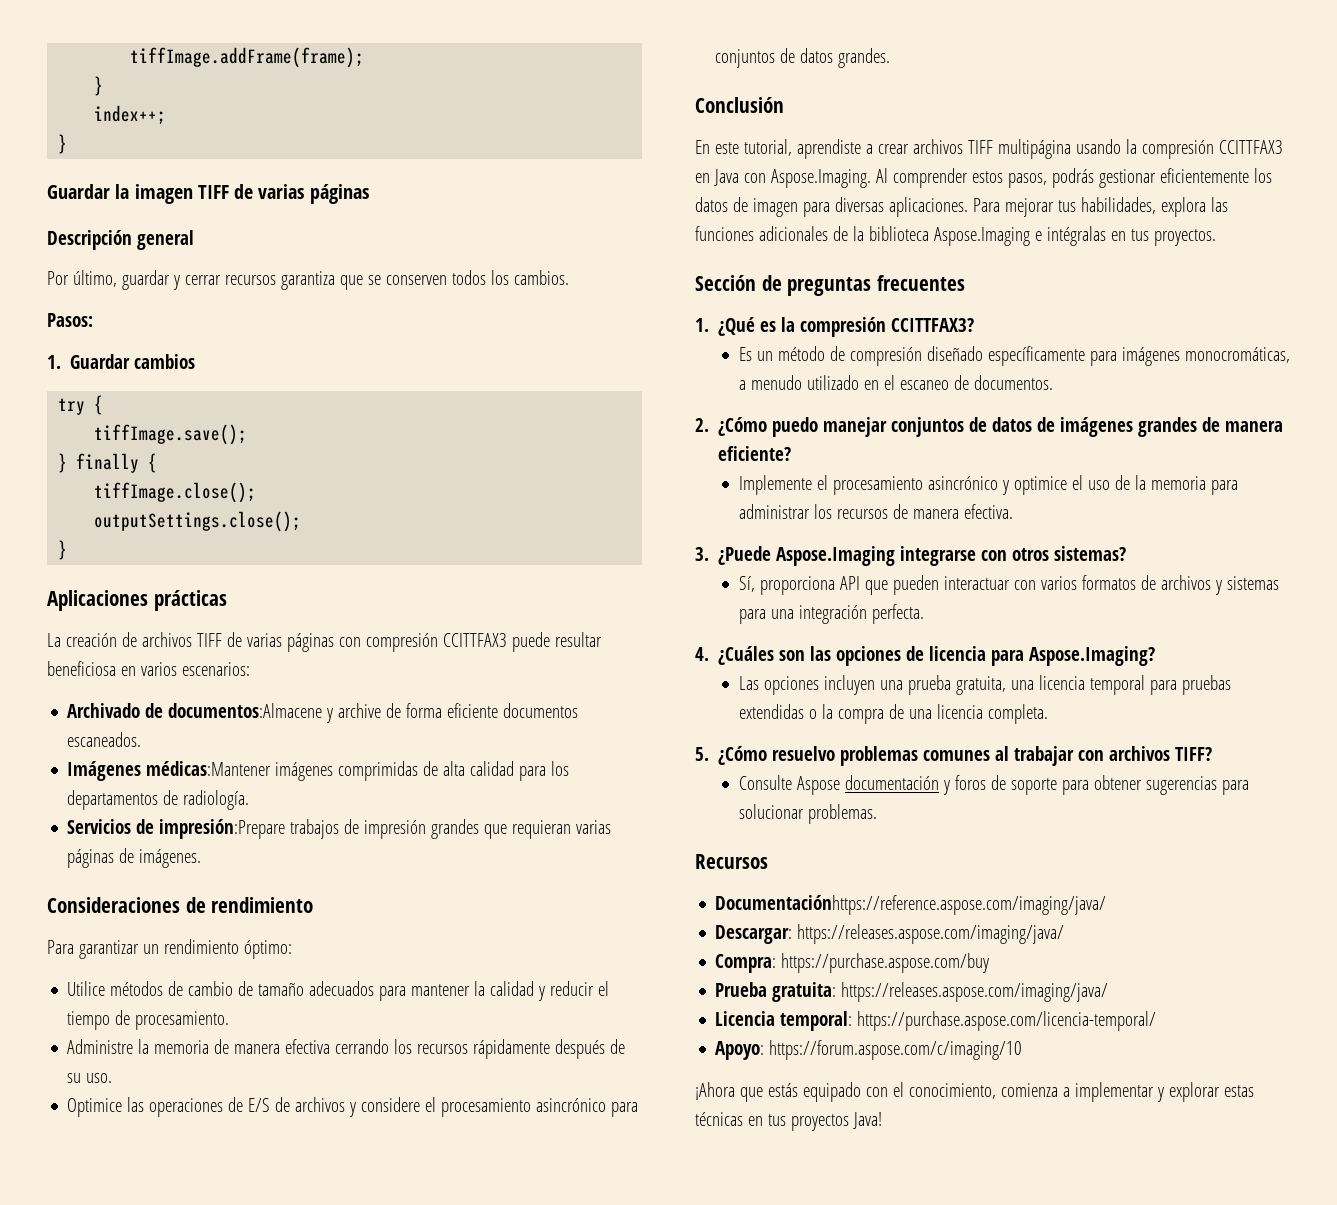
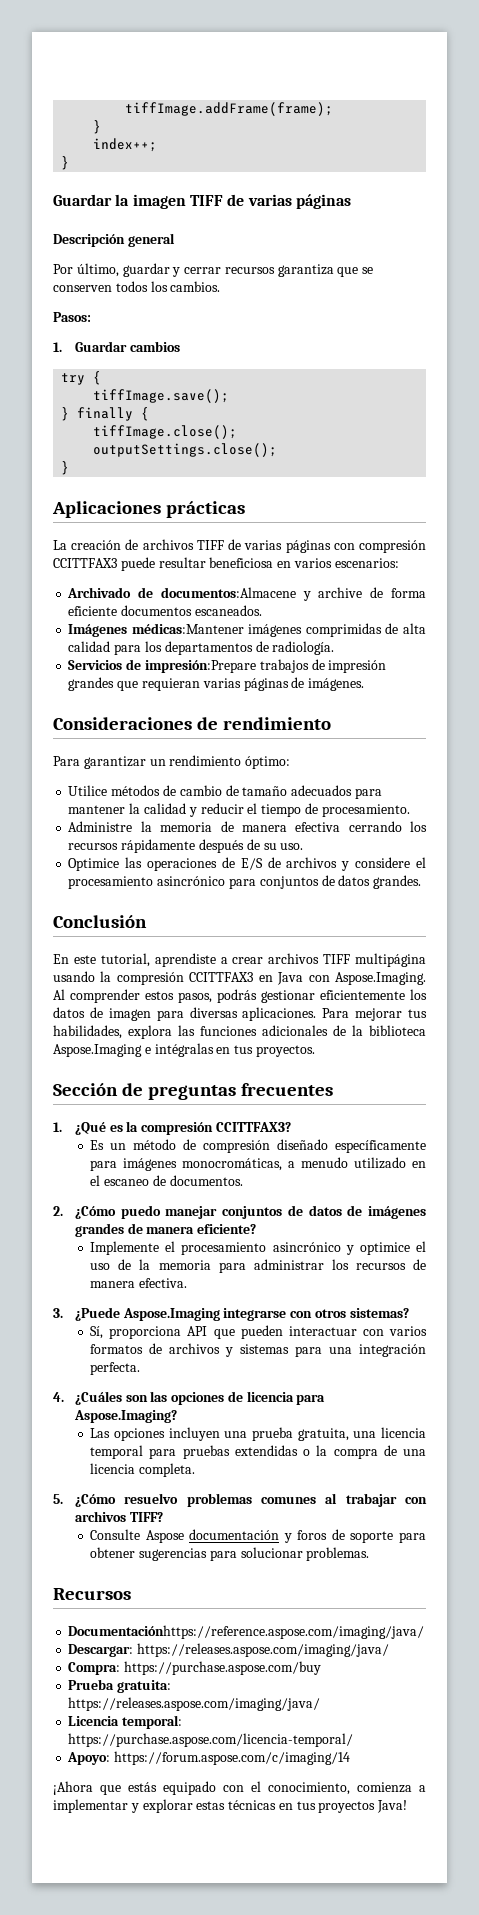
- Apoyo: https://forum.aspose.com/c/imaging/10
+ Apoyo: https://forum.aspose.com/c/imaging/14

